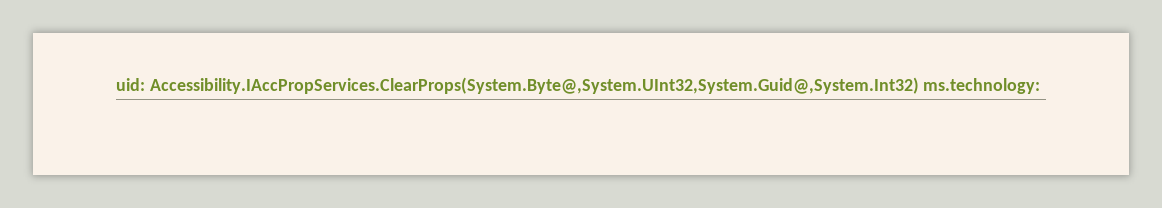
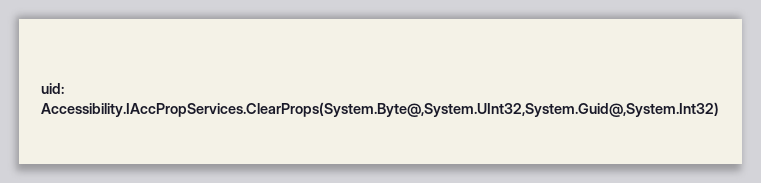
- uid: Accessibility.IAccPropServices.ClearProps(System.Byte@,System.UInt32,System.Guid@,System.Int32) ms.technology:
+ uid: Accessibility.IAccPropServices.ClearProps(System.Byte@,System.UInt32,System.Guid@,System.Int32)

